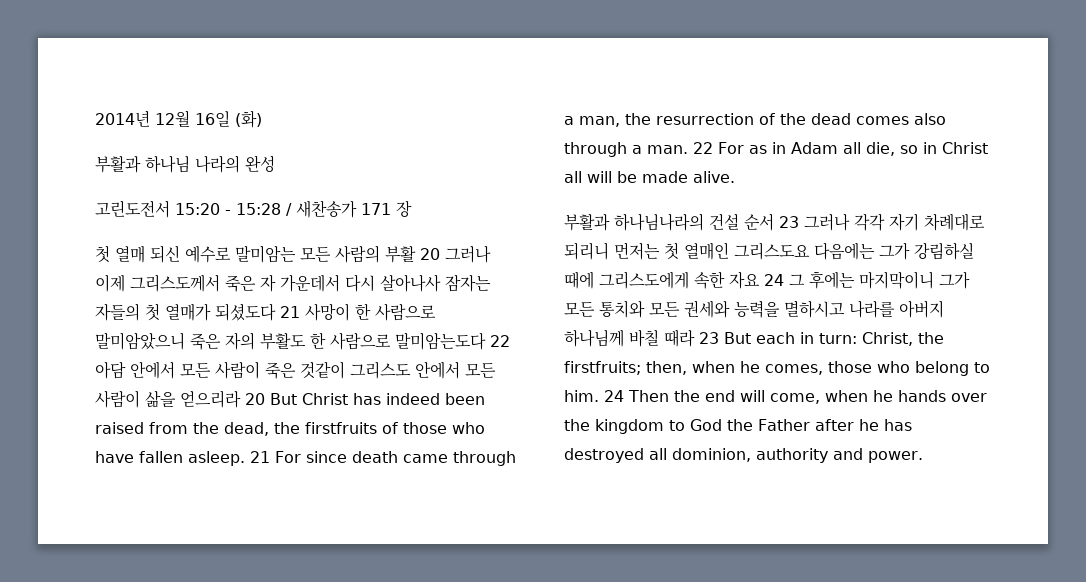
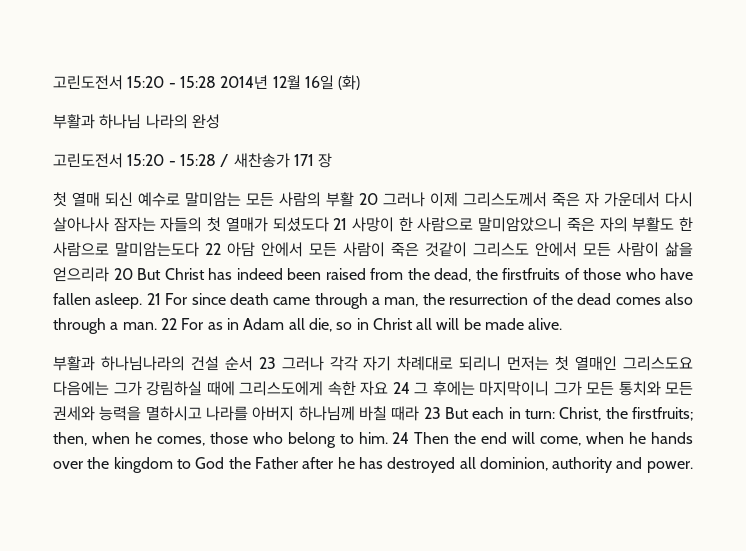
- 2014년 12월 16일 (화)
+ 고린도전서 15:20 - 15:28 2014년 12월 16일 (화)

